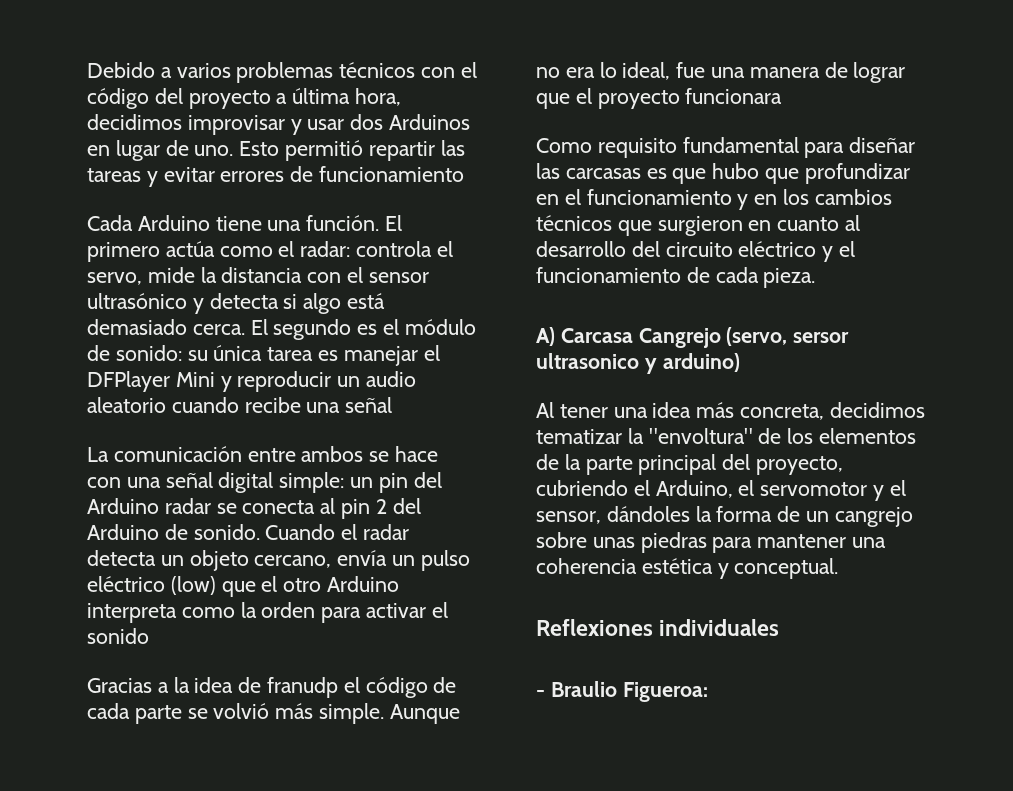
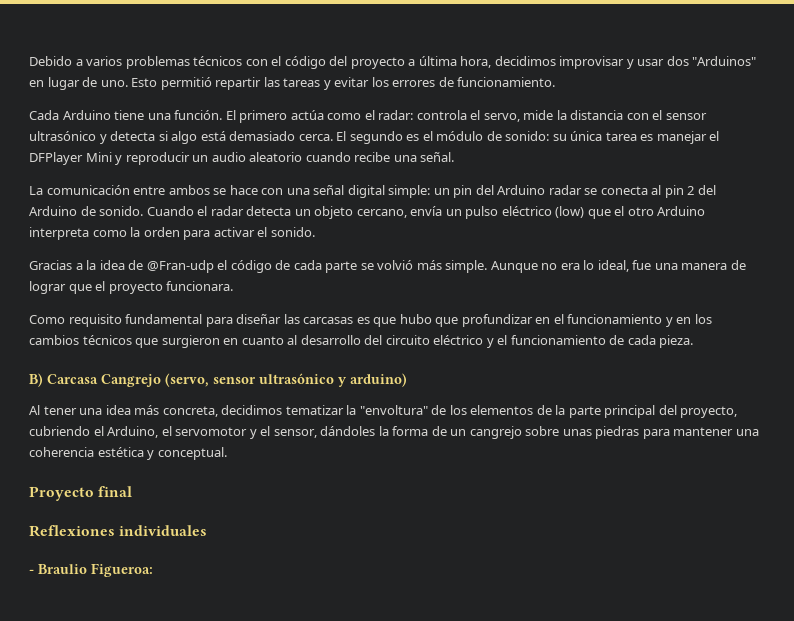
- Debido a varios problemas técnicos con el código del proyecto a última hora, decidimos improvisar y usar dos Arduinos en lugar de uno.
+ Debido a varios problemas técnicos con el código del proyecto a última hora, decidimos improvisar y usar dos "Arduinos" en lugar de uno.
- Esto permitió repartir las tareas y evitar errores de funcionamiento
+ Esto permitió repartir las tareas y evitar los errores de funcionamiento.
- El segundo es el módulo de sonido: su única tarea es manejar el DFPlayer Mini y reproducir un audio aleatorio cuando recibe una señal
+ El segundo es el módulo de sonido: su única tarea es manejar el DFPlayer Mini y reproducir un audio aleatorio cuando recibe una señal.
- Cuando el radar detecta un objeto cercano, envía un pulso eléctrico (low) que el otro Arduino interpreta como la orden para activar el sonido
+ Cuando el radar detecta un objeto cercano, envía un pulso eléctrico (low) que el otro Arduino interpreta como la orden para activar el sonido.
- Gracias a la idea de franudp el código de cada parte se volvió más simple.
+ Gracias a la idea de @Fran-udp el código de cada parte se volvió más simple.
- Aunque no era lo ideal, fue una manera de lograr que el proyecto funcionara
+ Aunque no era lo ideal, fue una manera de lograr que el proyecto funcionara.
- A) Carcasa Cangrejo (servo, sersor ultrasonico y arduino)
+ B) Carcasa Cangrejo (servo, sensor ultrasónico y arduino)
+ Proyecto final

